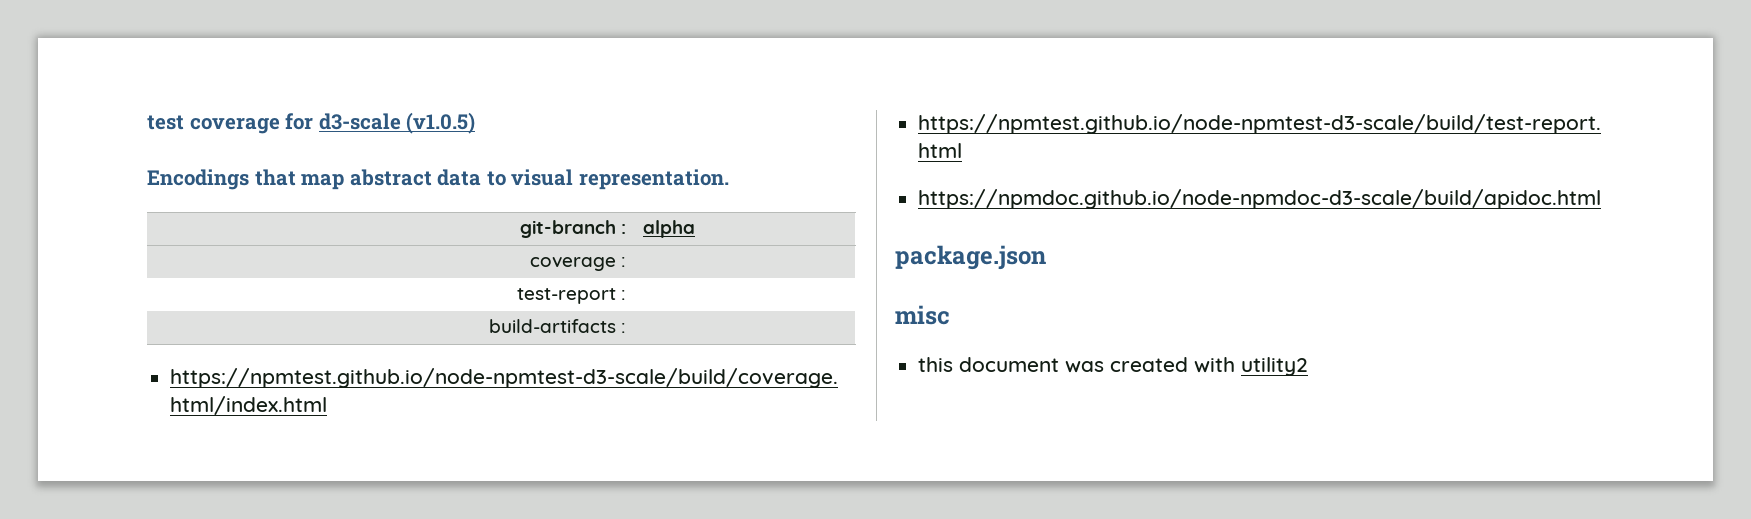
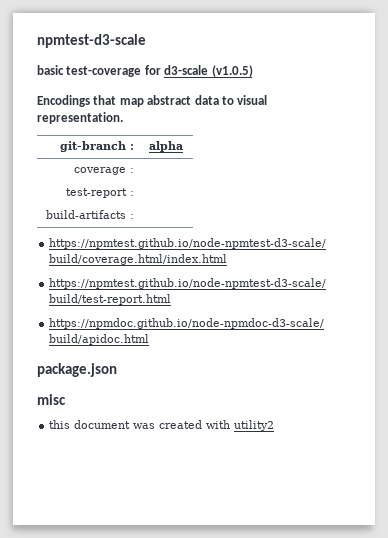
- test coverage for d3-scale (v1.0.5)
+ npmtest-d3-scale
+ basic test-coverage for d3-scale (v1.0.5)

